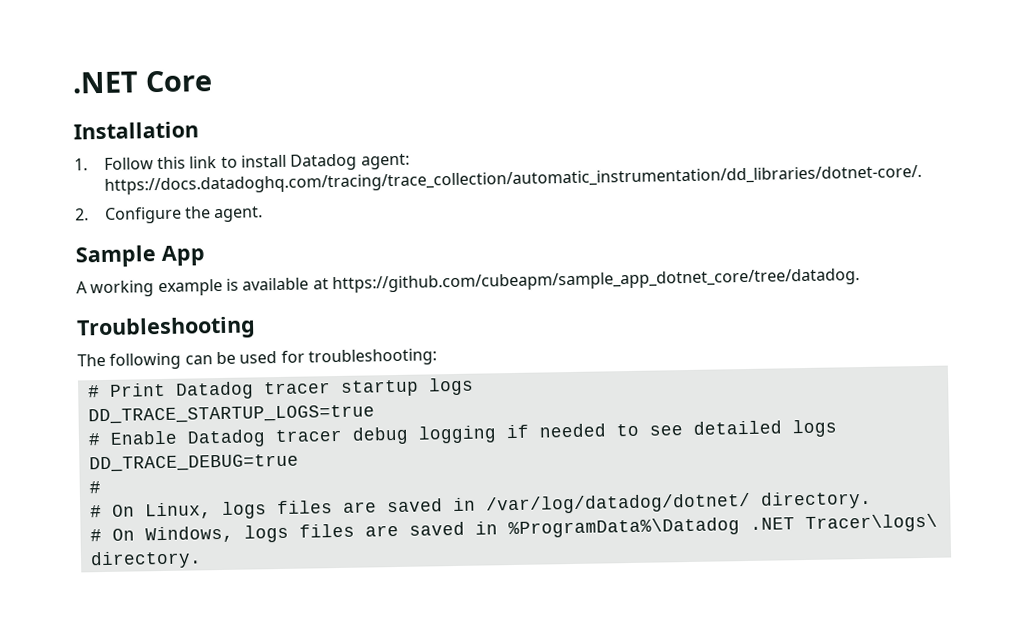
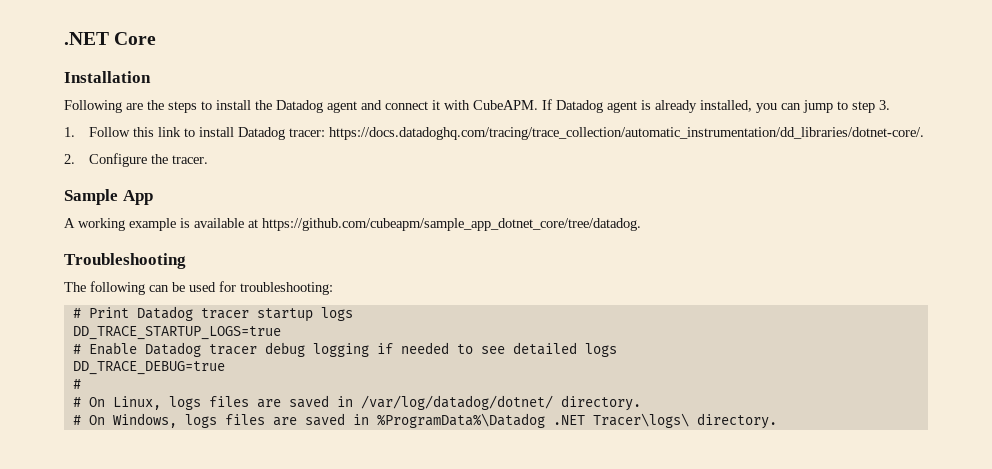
+ Following are the steps to install the Datadog agent and connect it with CubeAPM. If Datadog agent is already installed, you can jump to step 3.
- 1. Follow this link to install Datadog agent: https://docs.datadoghq.com/tracing/trace_collection/automatic_instrumentation/dd_libraries/dotnet-core/.
+ 1. Follow this link to install Datadog tracer: https://docs.datadoghq.com/tracing/trace_collection/automatic_instrumentation/dd_libraries/dotnet-core/.
- 2. Configure the agent.
+ 2. Configure the tracer.

